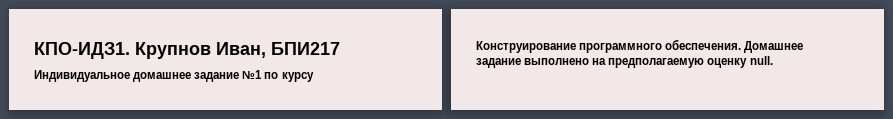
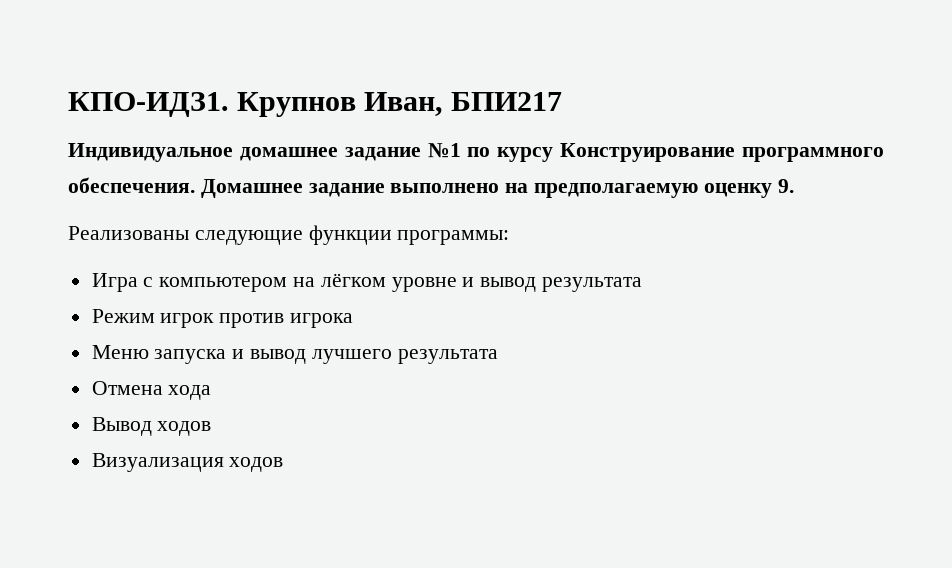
- Домашнее задание выполнено на предполагаемую оценку null.
+ Домашнее задание выполнено на предполагаемую оценку 9.
+ Реализованы следующие функции программы:
+ Игра с компьютером на лёгком уровне и вывод результата
+ Режим игрок против игрока
+ Меню запуска и вывод лучшего результата
+ Отмена хода
+ Вывод ходов
+ Визуализация ходов

